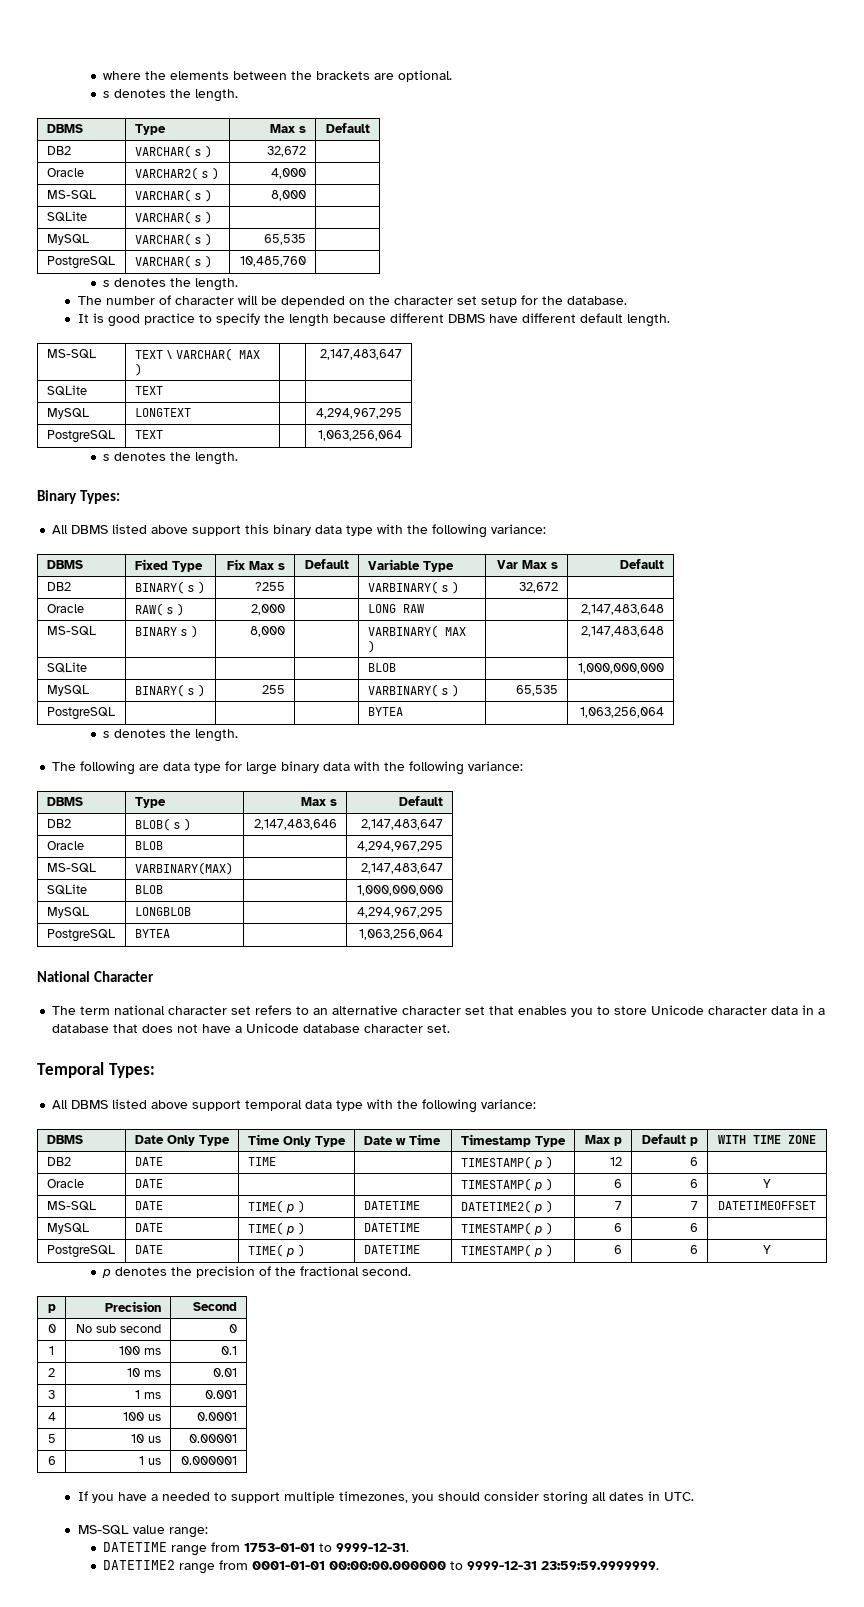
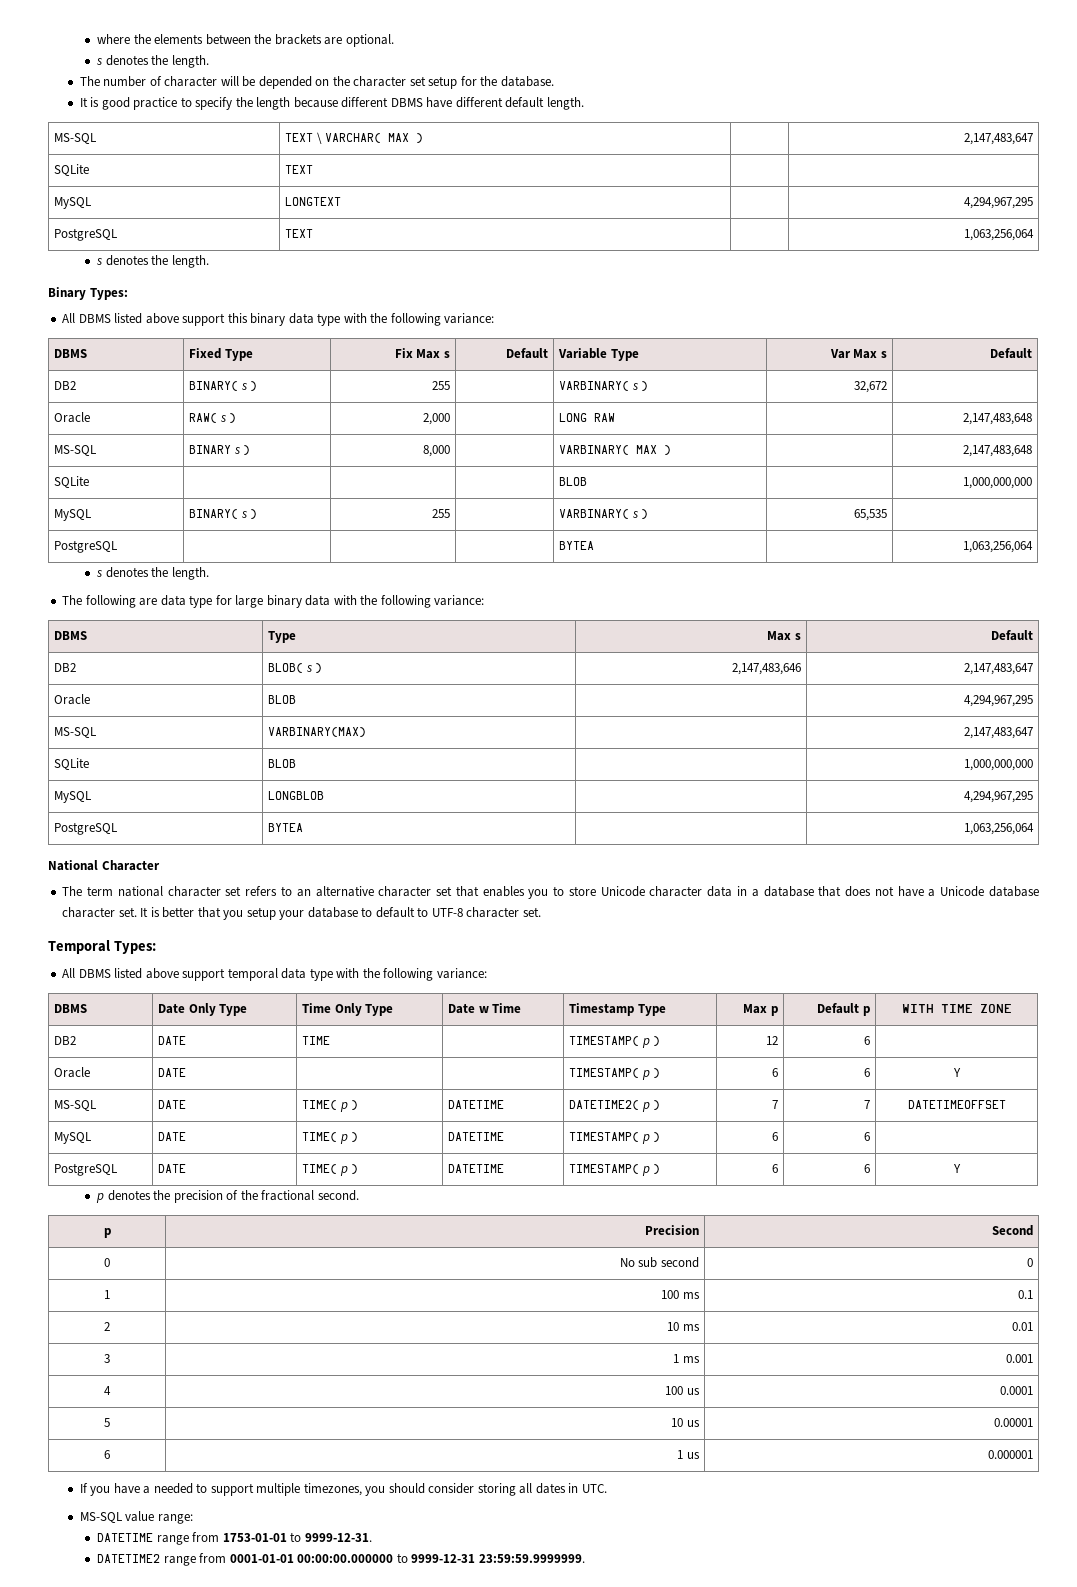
  where the elements between the brackets are optional.
- s denotes the length.
- DBMS | Type | Max s | Default
- DB2 | VARCHAR( s ) | 32,672 |
- Oracle | VARCHAR2( s ) | 4,000 |
- MS-SQL | VARCHAR( s ) | 8,000 |
- SQLite | VARCHAR( s ) | |
- MySQL | VARCHAR( s ) | 65,535 |
- PostgreSQL | VARCHAR( s ) | 10,485,760 |
- DB2 | BINARY( s ) | ?255 | | VARBINARY( s ) | 32,672 |
+ DB2 | BINARY( s ) | 255 | | VARBINARY( s ) | 32,672 |
+ It is better that you setup your database to default to UTF-8 character set.

